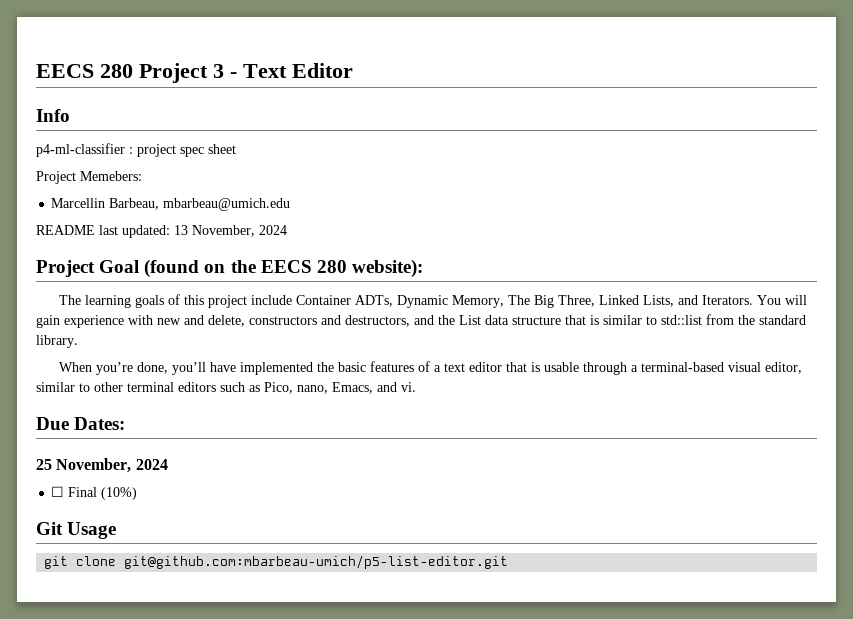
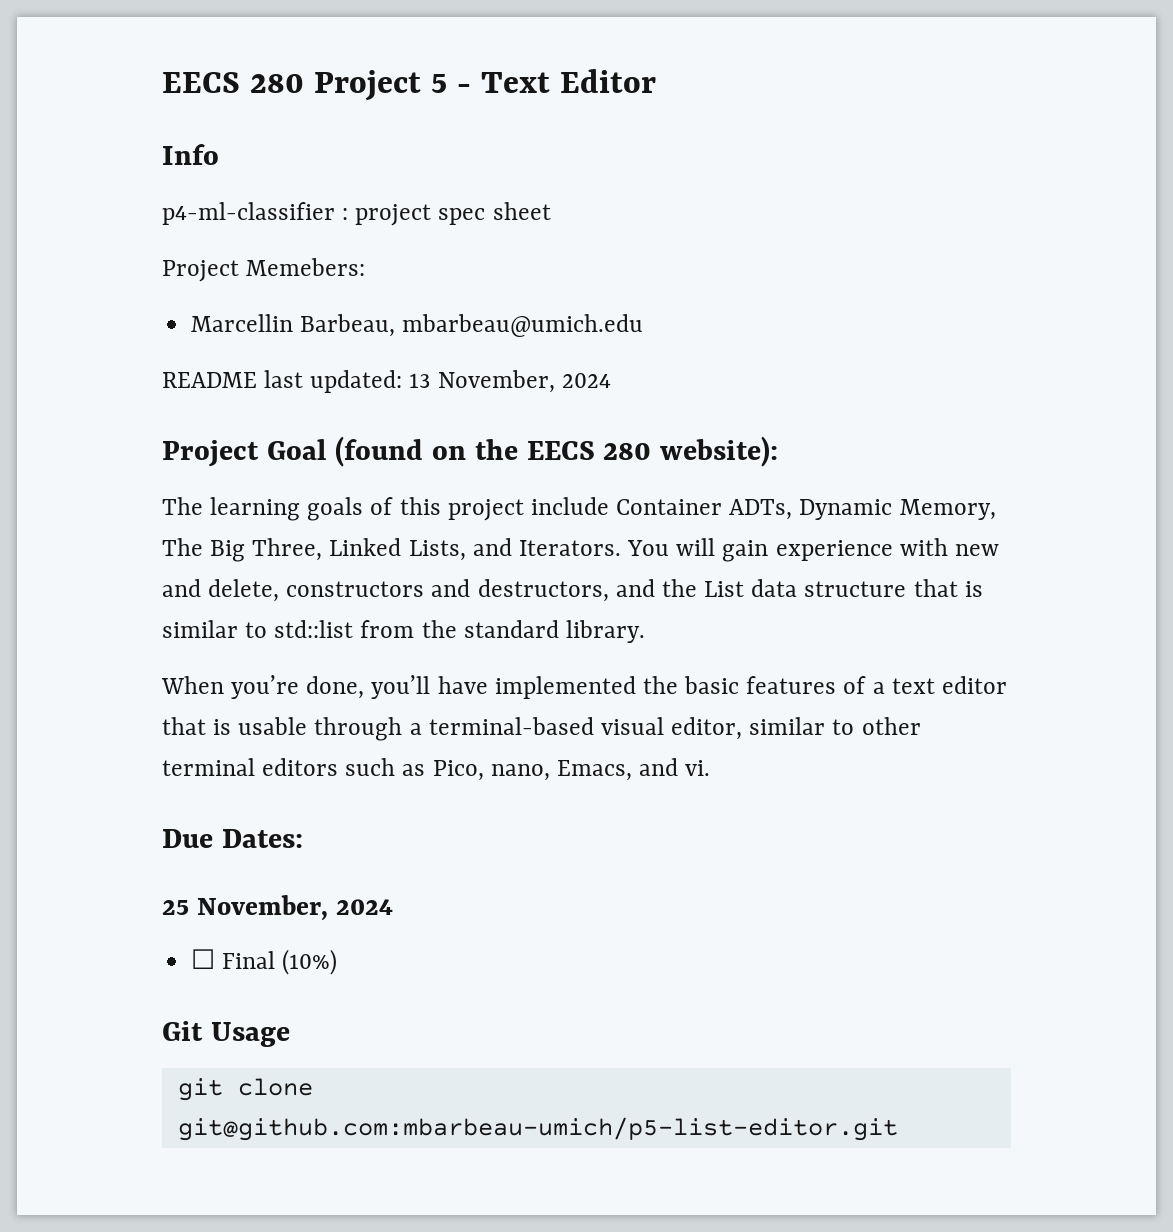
- EECS 280 Project 3 - Text Editor
+ EECS 280 Project 5 - Text Editor

